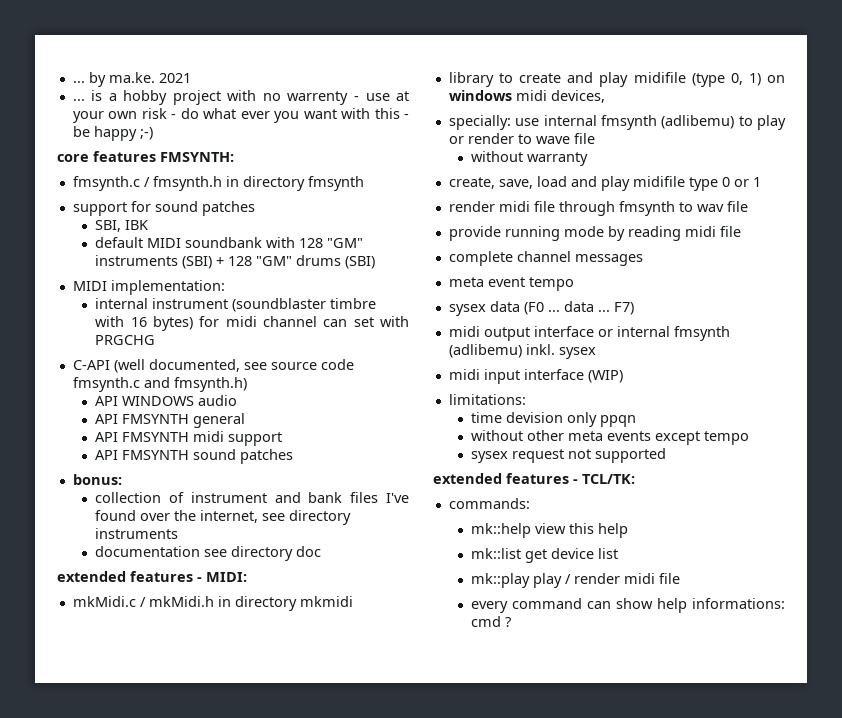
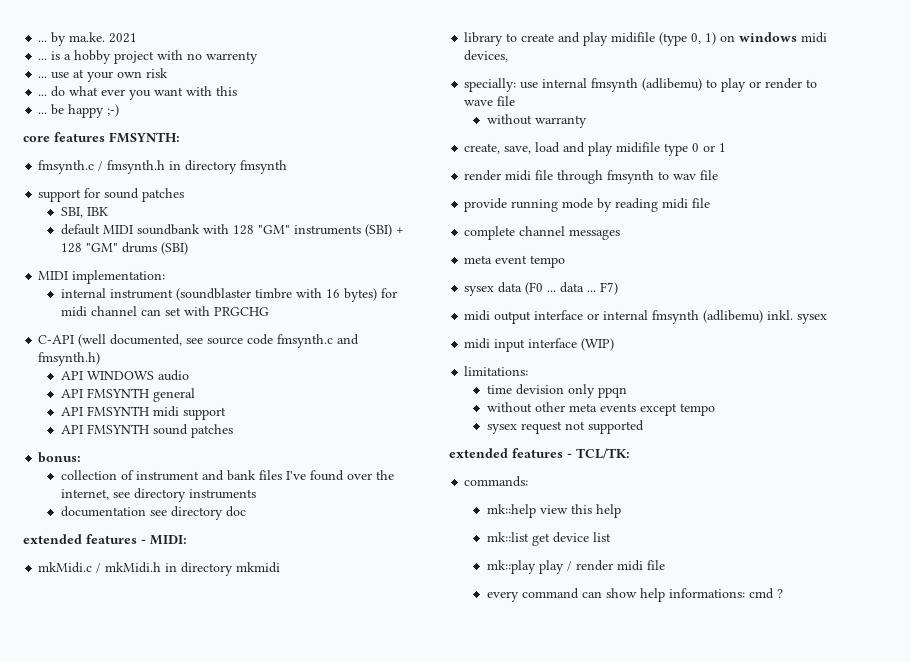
- ... is a hobby project with no warrenty - use at your own risk - do what ever you want with this - be happy ;-)
+ ... is a hobby project with no warrenty
+ ... use at your own risk
+ ... do what ever you want with this
+ ... be happy ;-)

